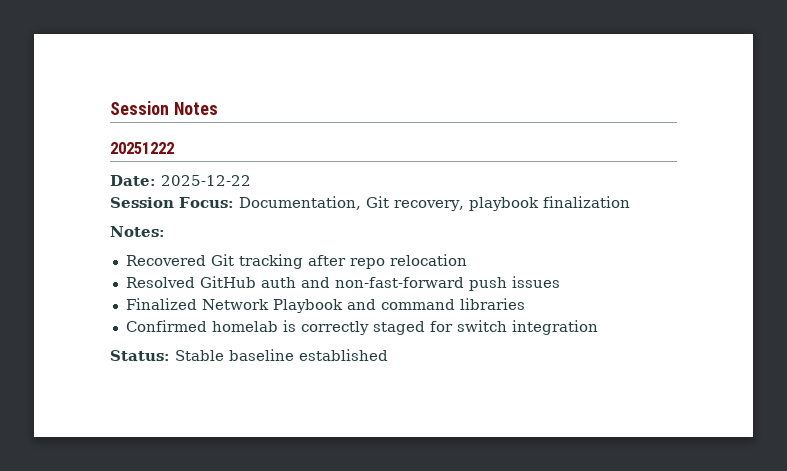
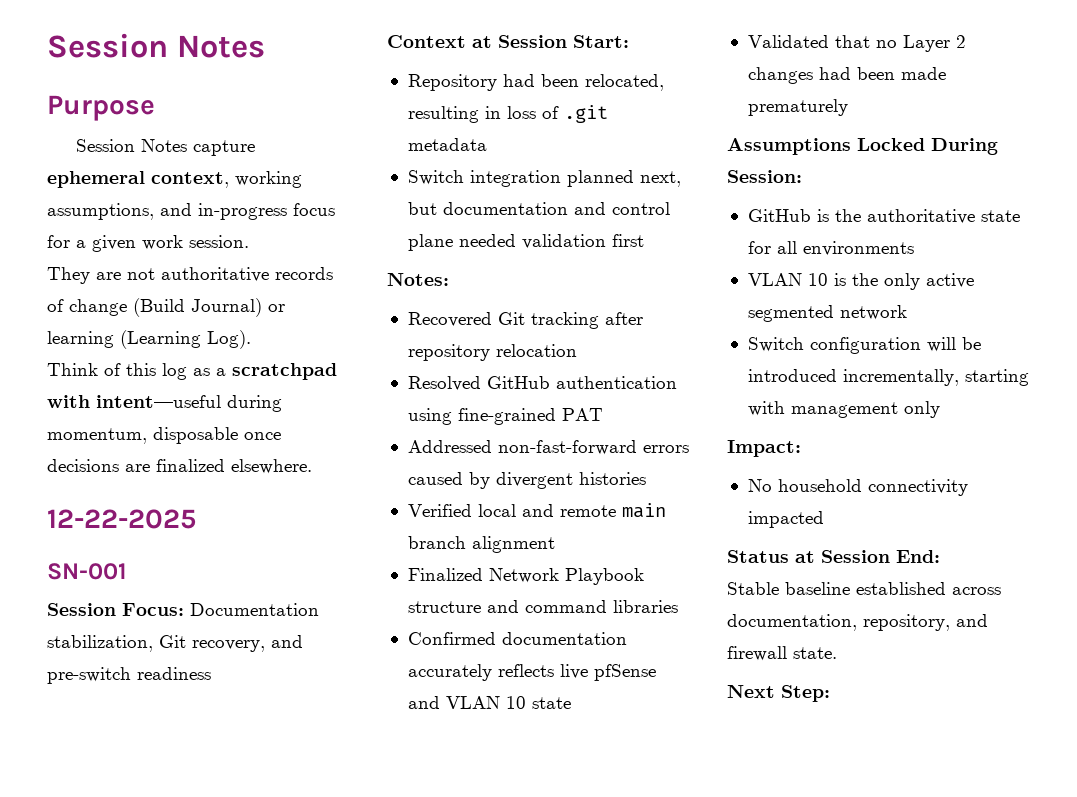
- 20251222
- Date: 2025-12-22
- Session Focus: Documentation, Git recovery, playbook finalization
+ Purpose
+ Session Notes capture ephemeral context, working assumptions, and in-progress focus for a given work session.
+ They are not authoritative records of change (Build Journal) or learning (Learning Log).
+ Think of this log as a scratchpad with intent—useful during momentum, disposable once decisions are finalized elsewhere.
+ 12-22-2025
+ SN-001
+ Session Focus: Documentation stabilization, Git recovery, and pre-switch readiness
+ Context at Session Start:
+ Repository had been relocated, resulting in loss of .git metadata
+ Switch integration planned next, but documentation and control plane needed validation first
- Recovered Git tracking after repo relocation
+ Recovered Git tracking after repository relocation
- Resolved GitHub auth and non-fast-forward push issues
+ Resolved GitHub authentication using fine-grained PAT
+ Addressed non-fast-forward errors caused by divergent histories
+ Verified local and remote main branch alignment
- Finalized Network Playbook and command libraries
+ Finalized Network Playbook structure and command libraries
- Confirmed homelab is correctly staged for switch integration
- Status: Stable baseline established
+ Confirmed documentation accurately reflects live pfSense and VLAN 10 state
+ Validated that no Layer 2 changes had been made prematurely
+ Assumptions Locked During Session:
+ GitHub is the authoritative state for all environments
+ VLAN 10 is the only active segmented network
+ Switch configuration will be introduced incrementally, starting with management only
+ Impact:
+ No household connectivity impacted
+ Status at Session End:
+ Stable baseline established across documentation, repository, and firewall state.
+ Next Step:

